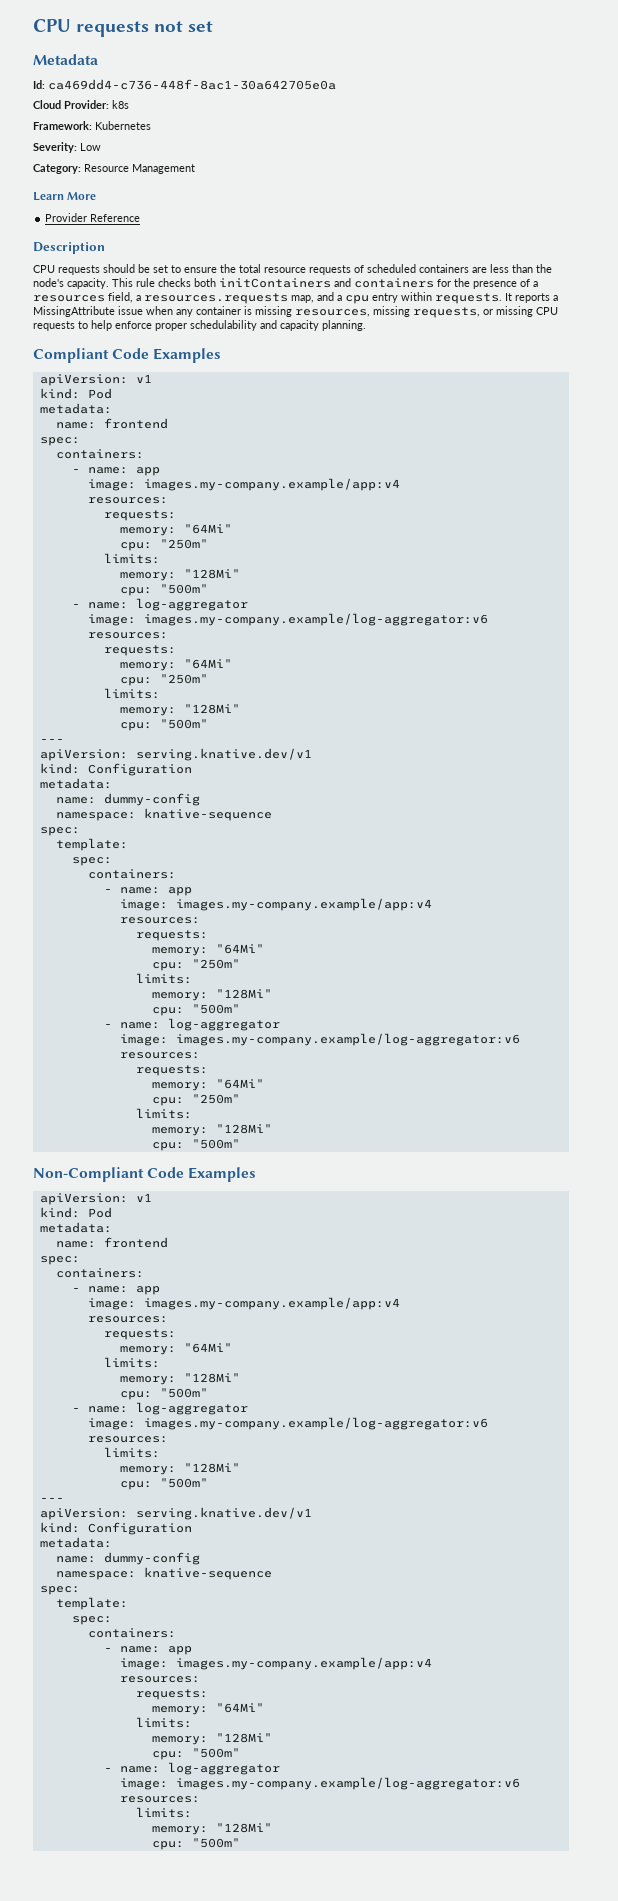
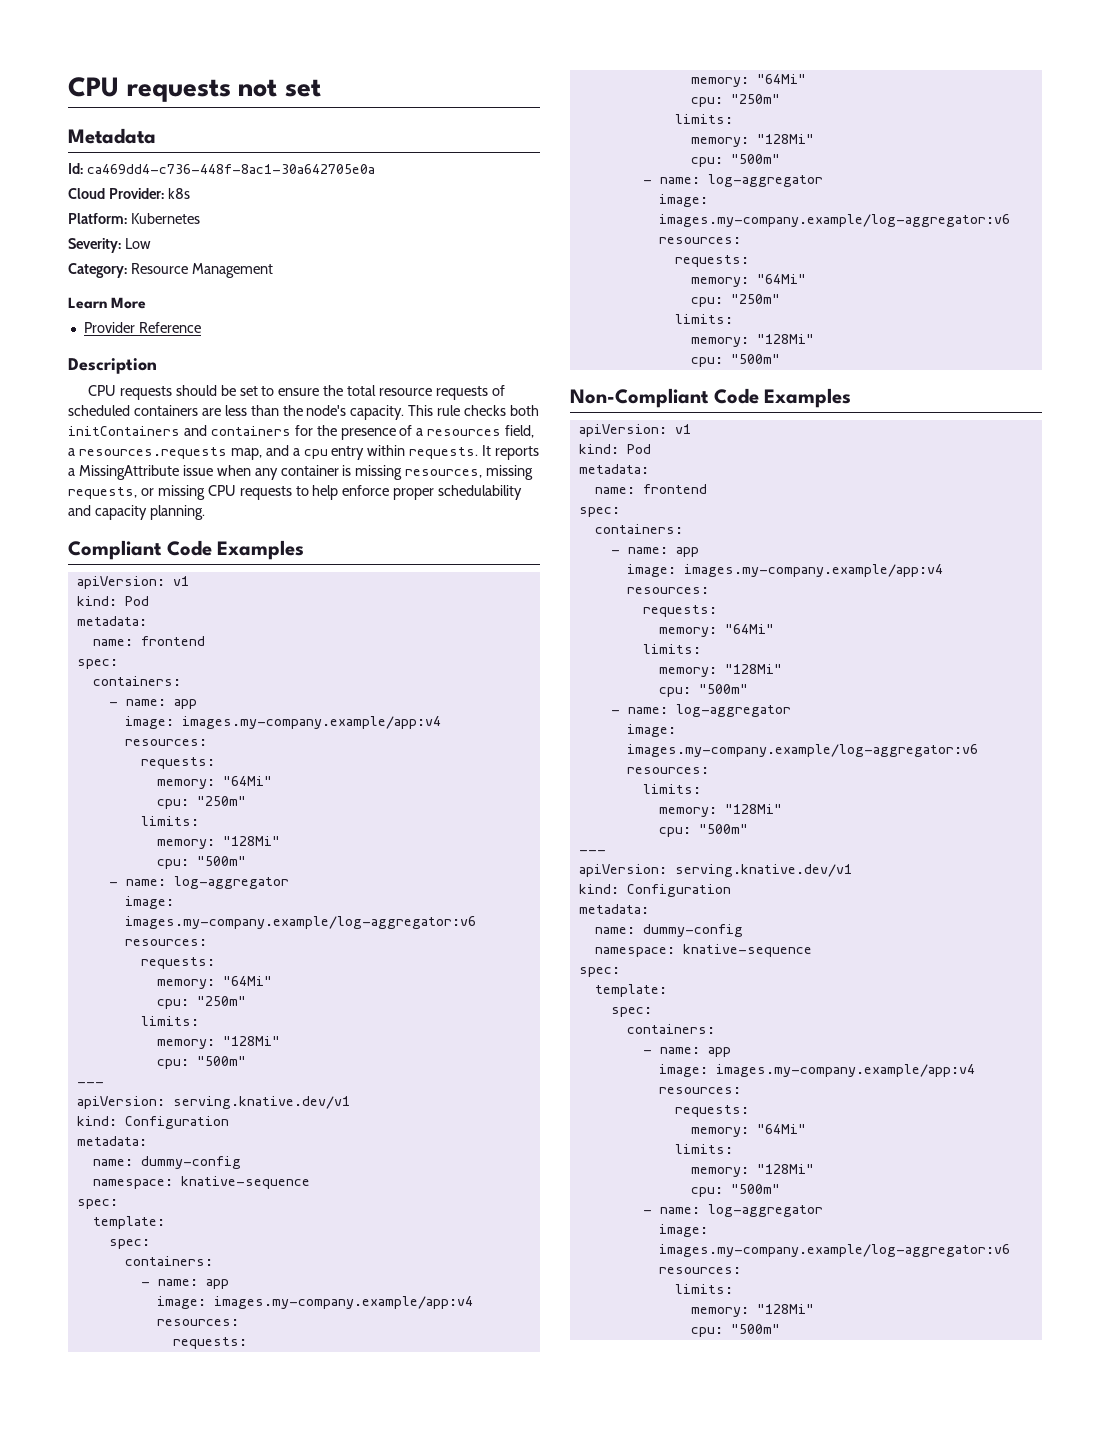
- Framework: Kubernetes
+ Platform: Kubernetes

